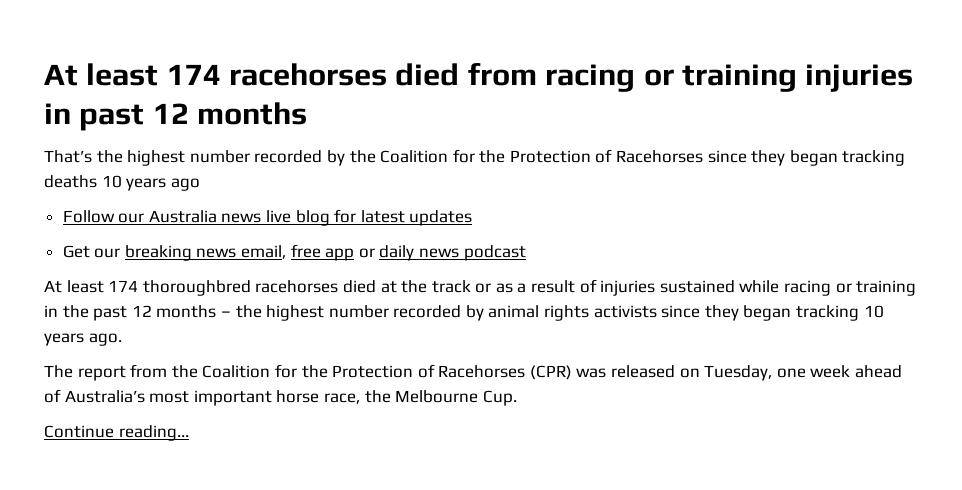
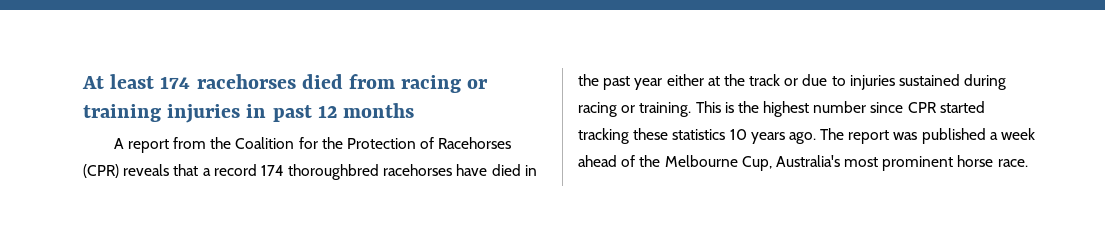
- That’s the highest number recorded by the Coalition for the Protection of Racehorses since they began tracking deaths 10 years ago
- Follow our Australia news live blog for latest updates
- Get our breaking news email, free app or daily news podcast
- At least 174 thoroughbred racehorses died at the track or as a result of injuries sustained while racing or training in the past 12 months – the highest number recorded by animal rights activists since they began tracking 10 years ago.
- The report from the Coalition for the Protection of Racehorses (CPR) was released on Tuesday, one week ahead of Australia’s most important horse race, the Melbourne Cup.
- Continue reading...
+ A report from the Coalition for the Protection of Racehorses (CPR) reveals that a record 174 thoroughbred racehorses have died in the past year either at the track or due to injuries sustained during racing or training. This is the highest number since CPR started tracking these statistics 10 years ago. The report was published a week ahead of the Melbourne Cup, Australia's most prominent horse race.

